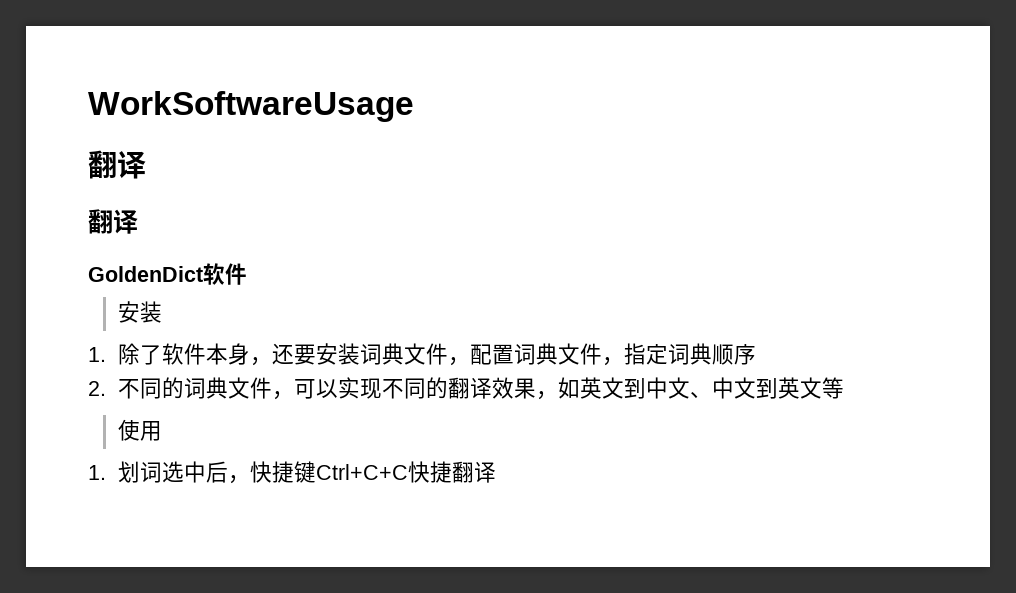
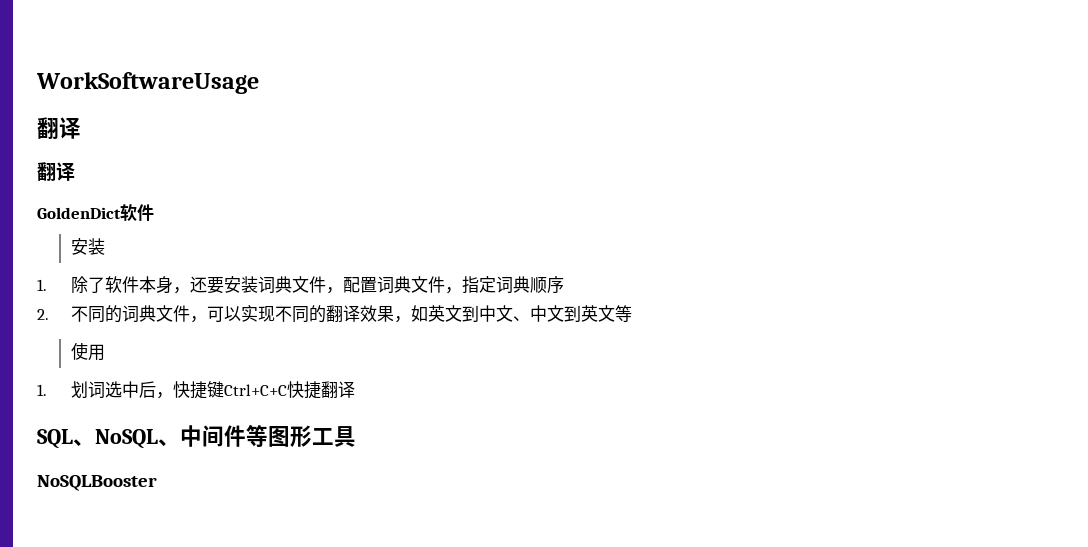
+ SQL、NoSQL、中间件等图形工具
+ NoSQLBooster

